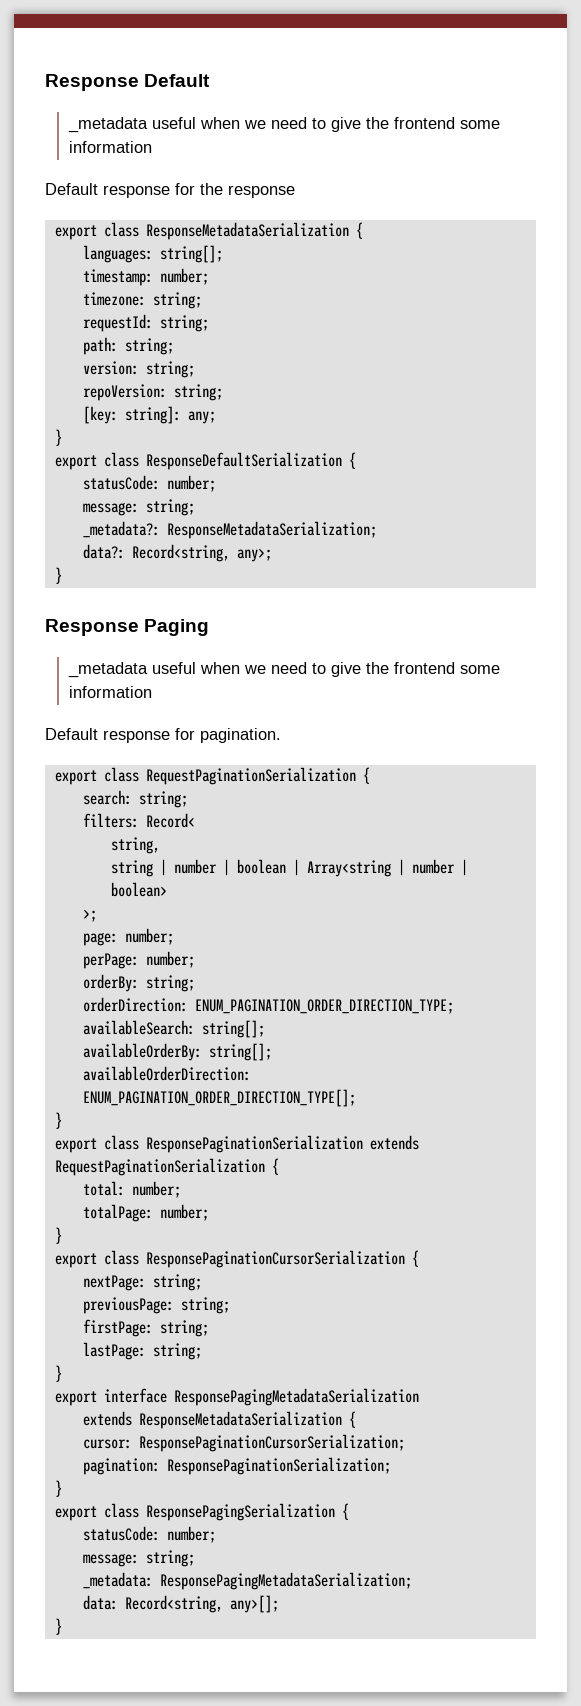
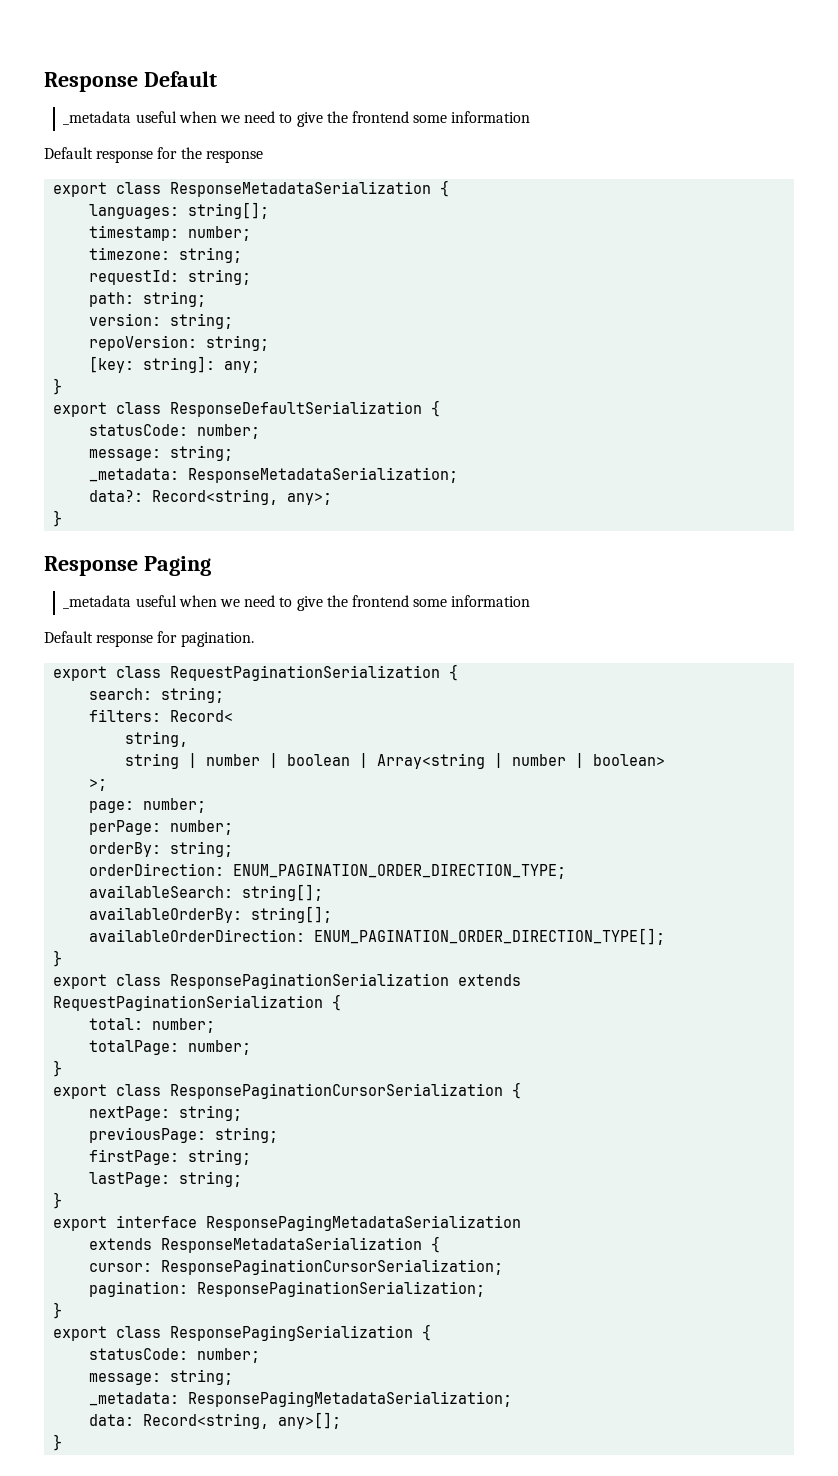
- _metadata?: ResponseMetadataSerialization;
+ _metadata: ResponseMetadataSerialization;

